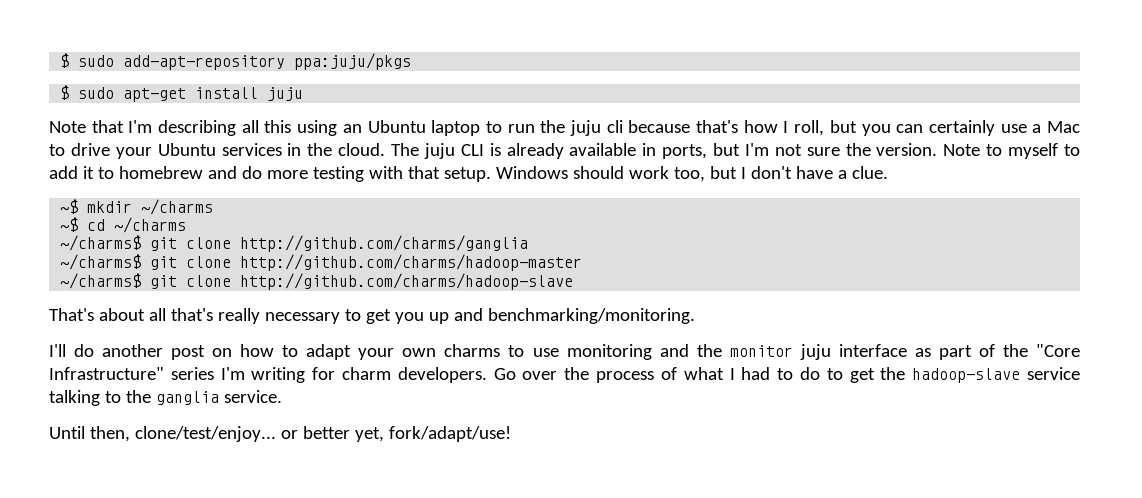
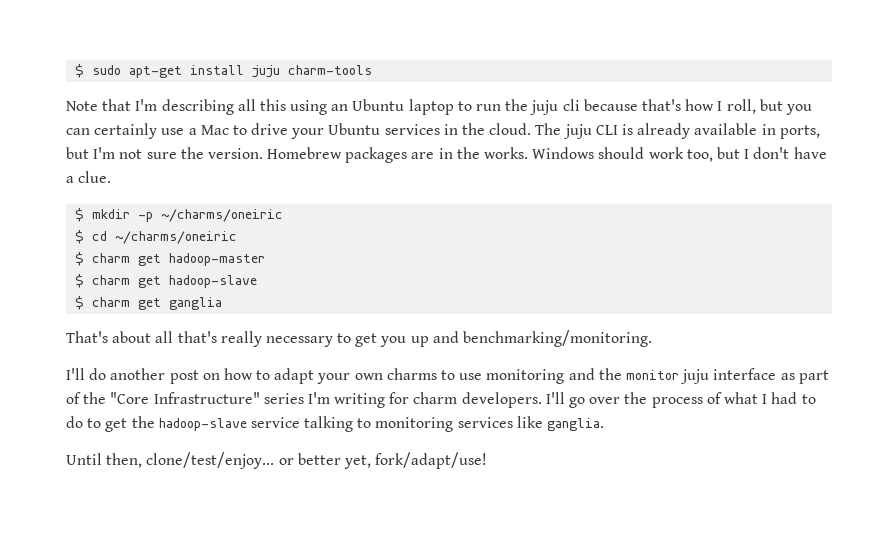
- $ sudo add-apt-repository ppa:juju/pkgs
- $ sudo apt-get install juju
+ $ sudo apt-get install juju charm-tools
- Note to myself to add it to homebrew and do more testing with that setup.
+ Homebrew packages are in the works.
- ~$ mkdir ~/charms
- ~$ cd ~/charms
- ~/charms$ git clone http://github.com/charms/ganglia
- ~/charms$ git clone http://github.com/charms/hadoop-master
- ~/charms$ git clone http://github.com/charms/hadoop-slave
+ $ mkdir -p ~/charms/oneiric
+ $ cd ~/charms/oneiric
+ $ charm get hadoop-master
+ $ charm get hadoop-slave
+ $ charm get ganglia
- Go over the process of what I had to do to get the hadoop-slave service talking to the ganglia service.
+ I'll go over the process of what I had to do to get the hadoop-slave service talking to monitoring services like ganglia.

